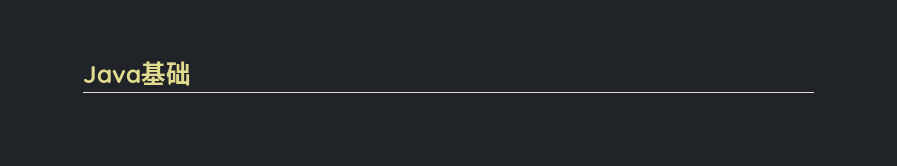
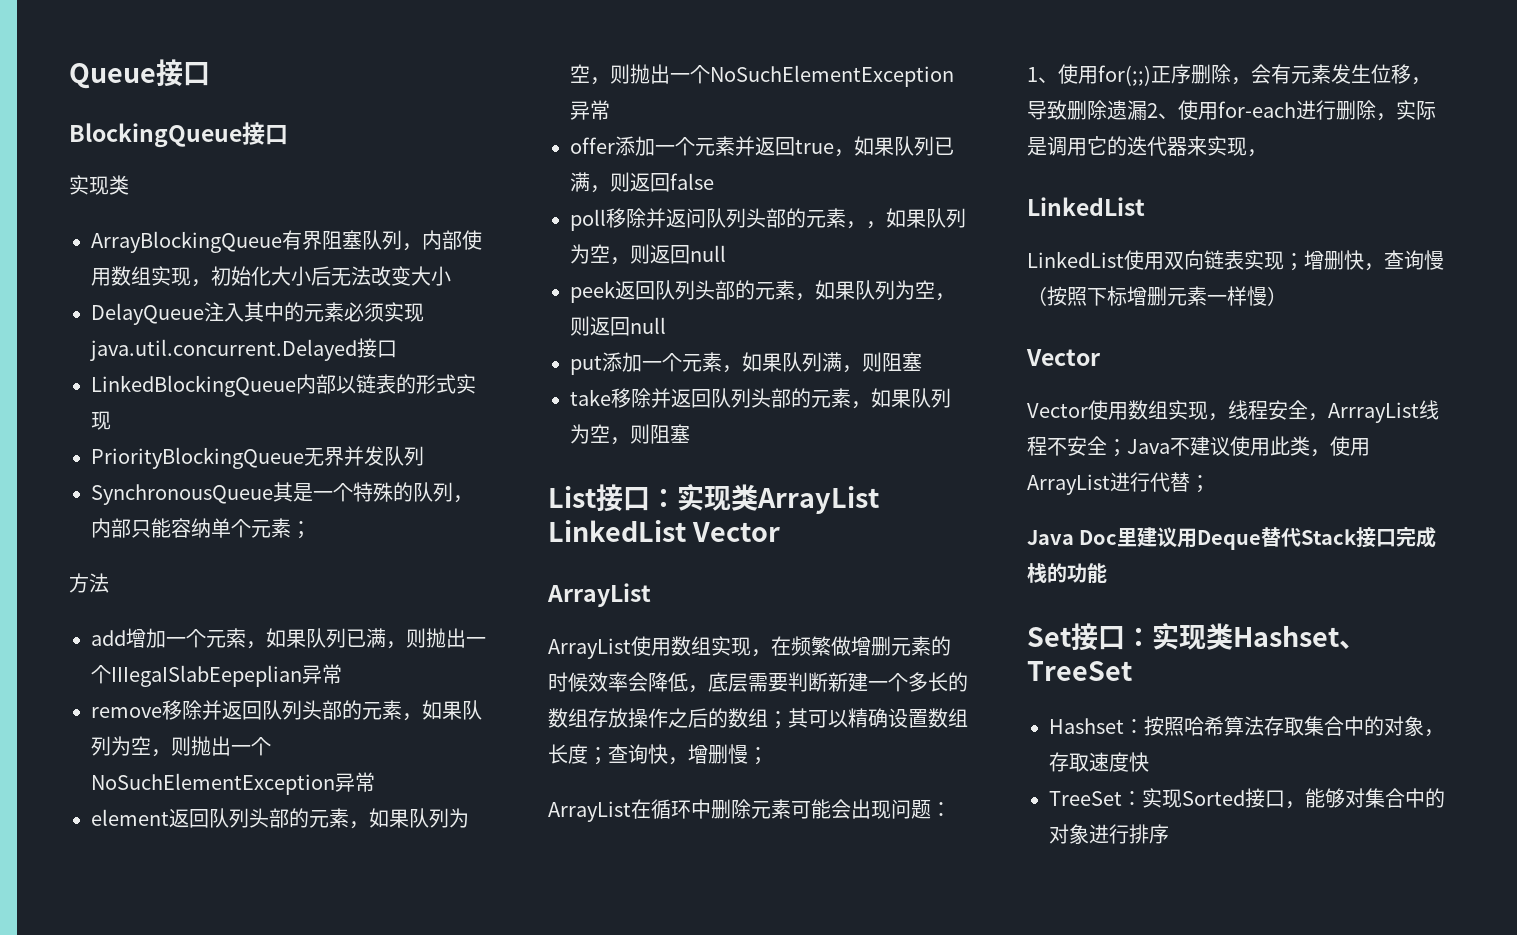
- Java基础
+ Queue接口
+ BlockingQueue接口
+ 实现类
+ ArrayBlockingQueue有界阻塞队列，内部使用数组实现，初始化大小后无法改变大小
+ DelayQueue注入其中的元素必须实现java.util.concurrent.Delayed接口
+ LinkedBlockingQueue内部以链表的形式实现
+ PriorityBlockingQueue无界并发队列
+ SynchronousQueue其是一个特殊的队列，内部只能容纳单个元素；
+ 方法
+ add增加一个元索，如果队列已满，则抛出一个IIIegaISlabEepeplian异常
+ remove移除并返回队列头部的元素，如果队列为空，则抛出一个NoSuchElementException异常
+ element返回队列头部的元素，如果队列为空，则抛出一个NoSuchElementException异常
+ offer添加一个元素并返回true，如果队列已满，则返回false
+ poll移除并返问队列头部的元素，，如果队列为空，则返回null
+ peek返回队列头部的元素，如果队列为空，则返回null
+ put添加一个元素，如果队列满，则阻塞
+ take移除并返回队列头部的元素，如果队列为空，则阻塞
+ List接口：实现类ArrayList LinkedList Vector
+ ArrayList
+ ArrayList使用数组实现，在频繁做增删元素的时候效率会降低，底层需要判断新建一个多长的数组存放操作之后的数组；其可以精确设置数组长度；查询快，增删慢；
+ ArrayList在循环中删除元素可能会出现问题：1、使用for(;;)正序删除，会有元素发生位移，导致删除遗漏2、使用for-each进行删除，实际是调用它的迭代器来实现，
+ LinkedList
+ LinkedList使用双向链表实现；增删快，查询慢（按照下标增删元素一样慢）
+ Vector
+ Vector使用数组实现，线程安全，ArrrayList线程不安全；Java不建议使用此类，使用ArrayList进行代替；
+ Java Doc里建议用Deque替代Stack接口完成栈的功能
+ Set接口：实现类Hashset、TreeSet
+ Hashset：按照哈希算法存取集合中的对象，存取速度快
+ TreeSet：实现Sorted接口，能够对集合中的对象进行排序

